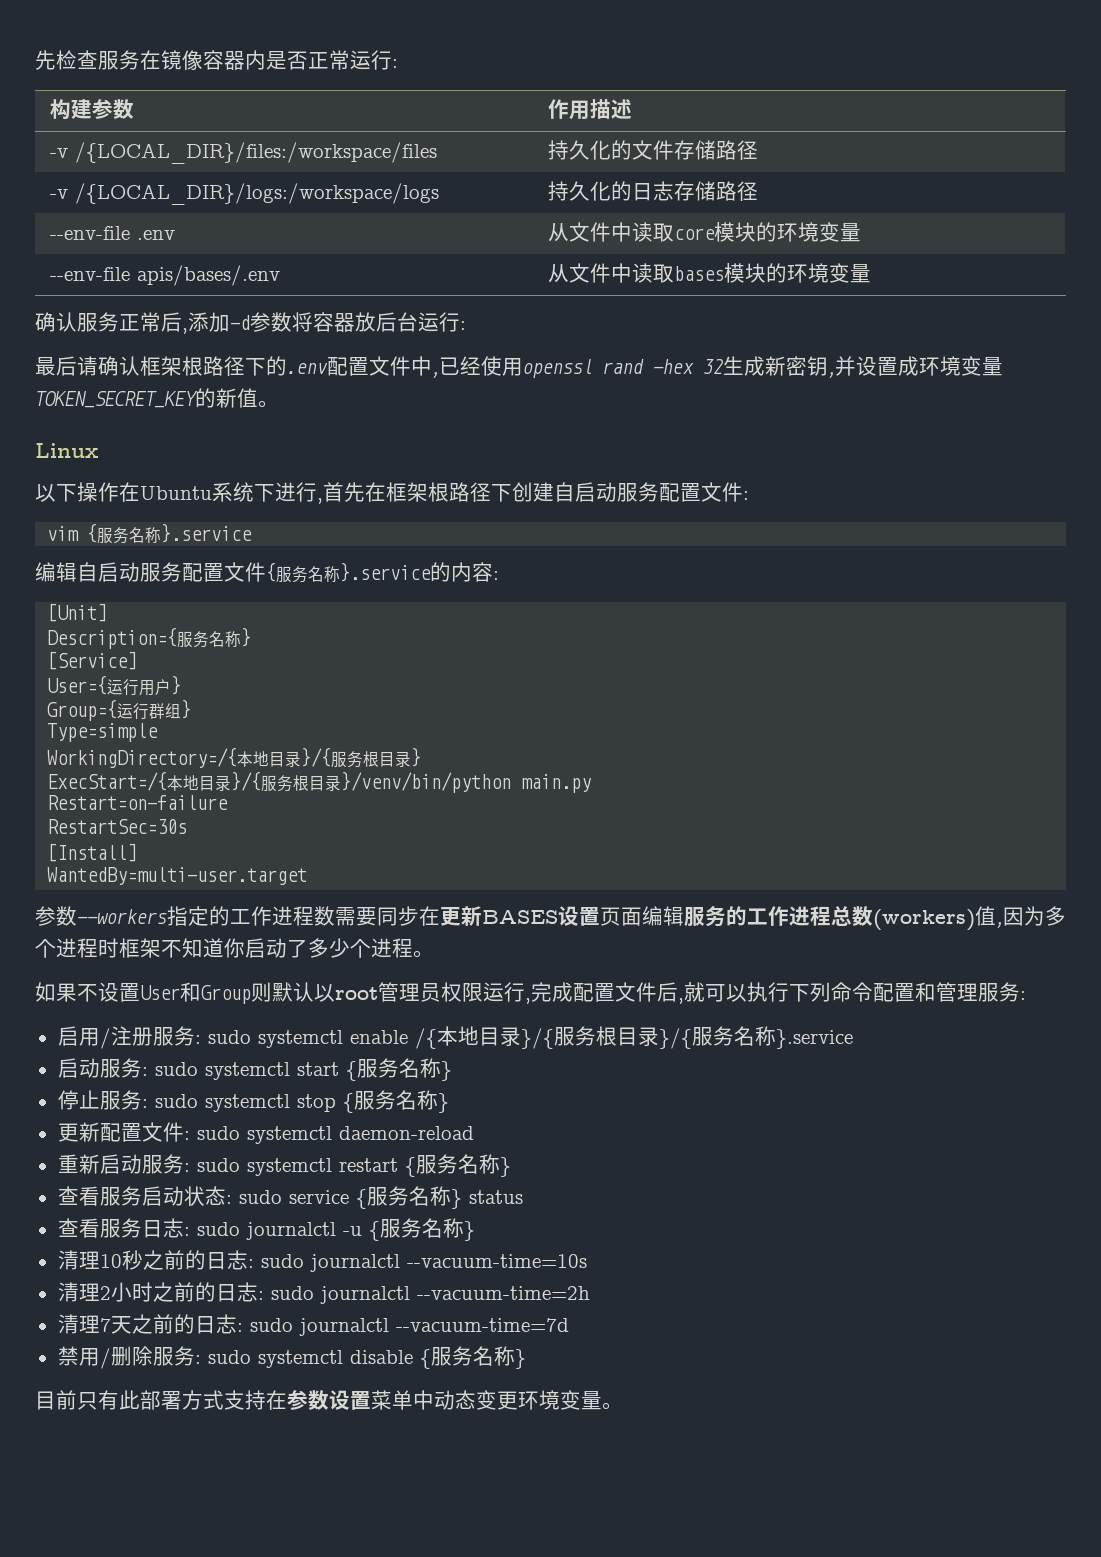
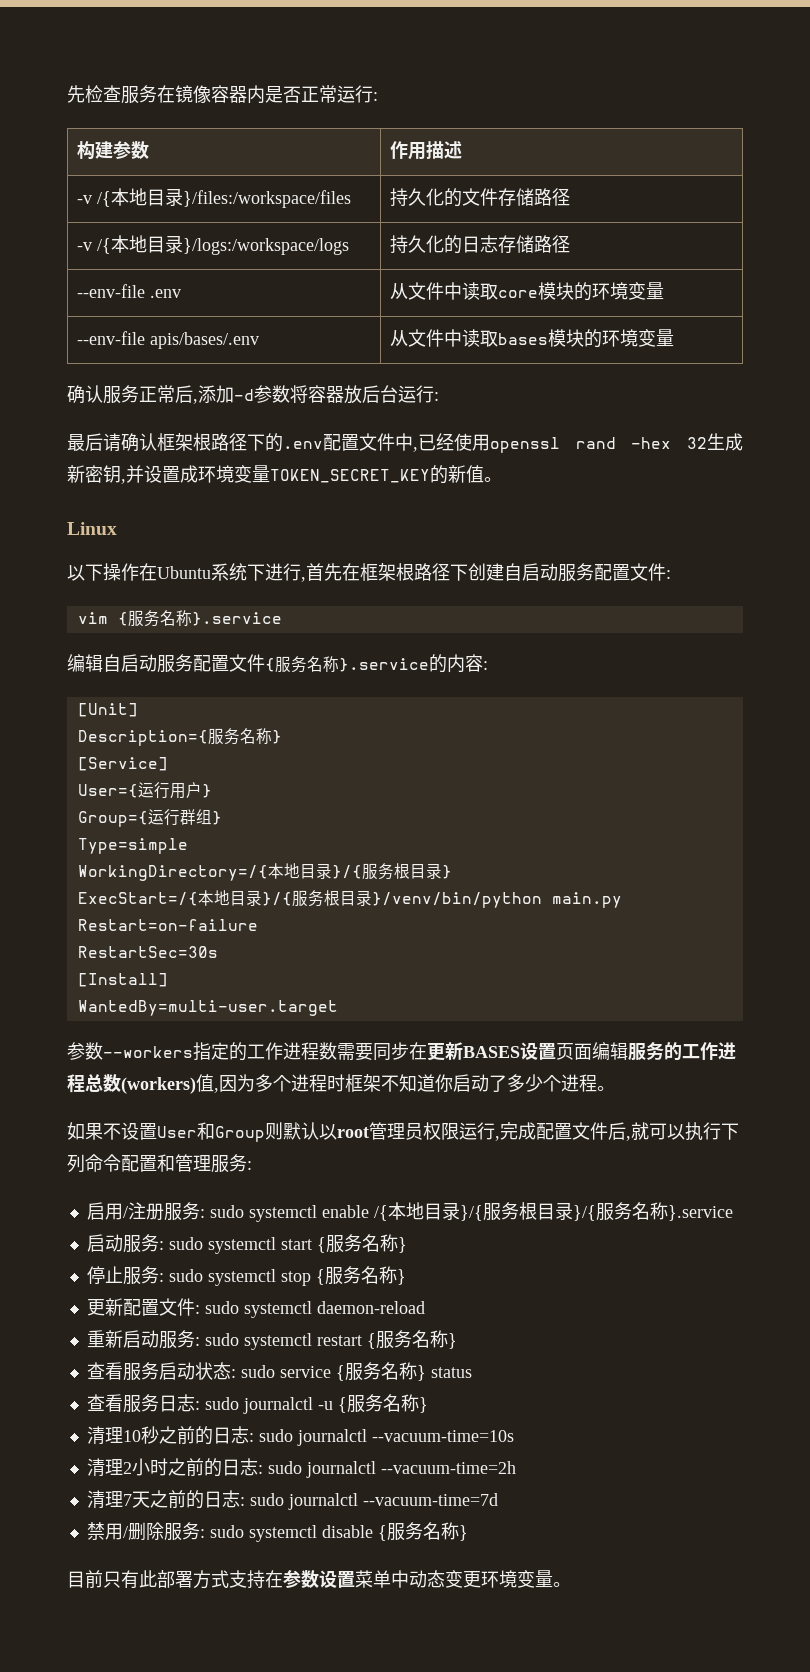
- -v /{LOCAL_DIR}/files:/workspace/files | 持久化的文件存储路径
+ -v /{本地目录}/files:/workspace/files | 持久化的文件存储路径
- -v /{LOCAL_DIR}/logs:/workspace/logs | 持久化的日志存储路径
+ -v /{本地目录}/logs:/workspace/logs | 持久化的日志存储路径

